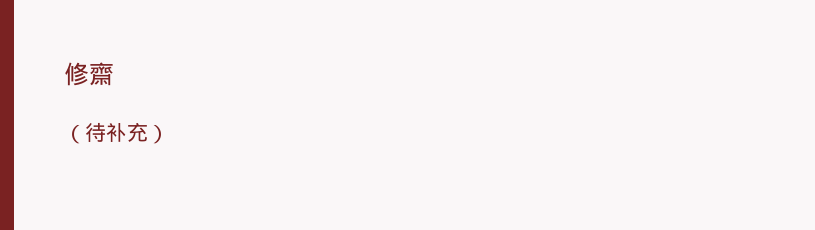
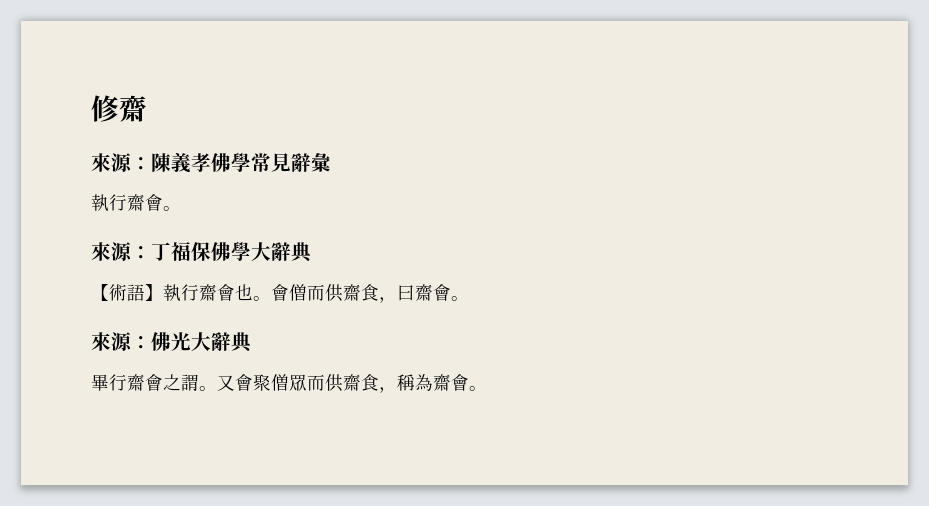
- （待补充）
+ 來源：陳義孝佛學常見辭彙
+ 執行齋會。
+ 來源：丁福保佛學大辭典
+ 【術語】執行齋會也。會僧而供齋食，曰齋會。
+ 來源：佛光大辭典
+ 畢行齋會之謂。又會聚僧眾而供齋食，稱為齋會。

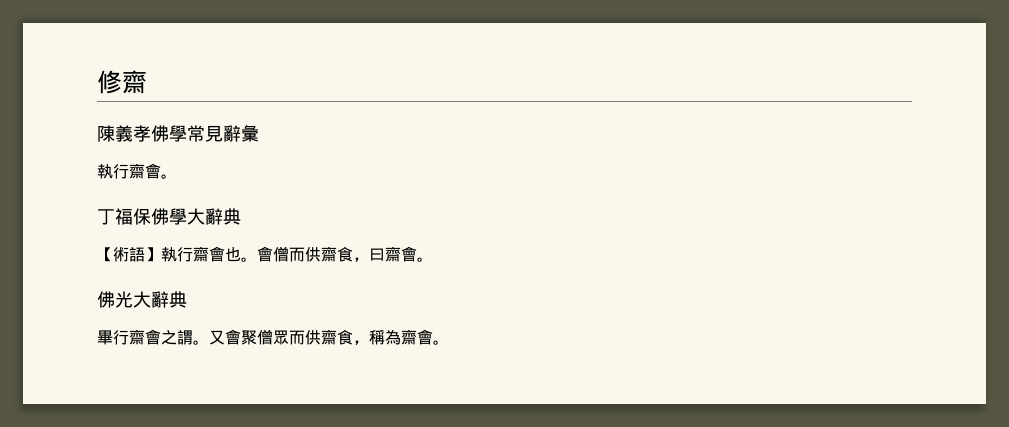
- 來源：陳義孝佛學常見辭彙
+ 陳義孝佛學常見辭彙
- 來源：丁福保佛學大辭典
+ 丁福保佛學大辭典
- 來源：佛光大辭典
+ 佛光大辭典

